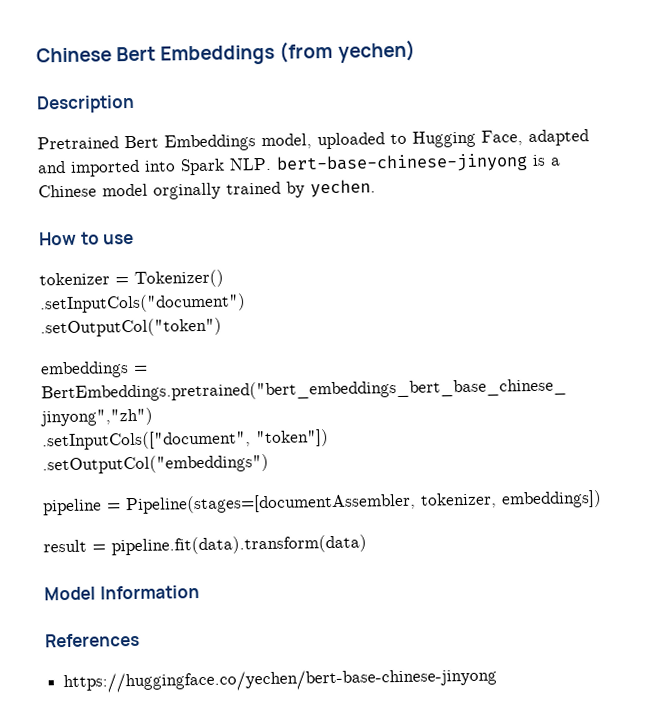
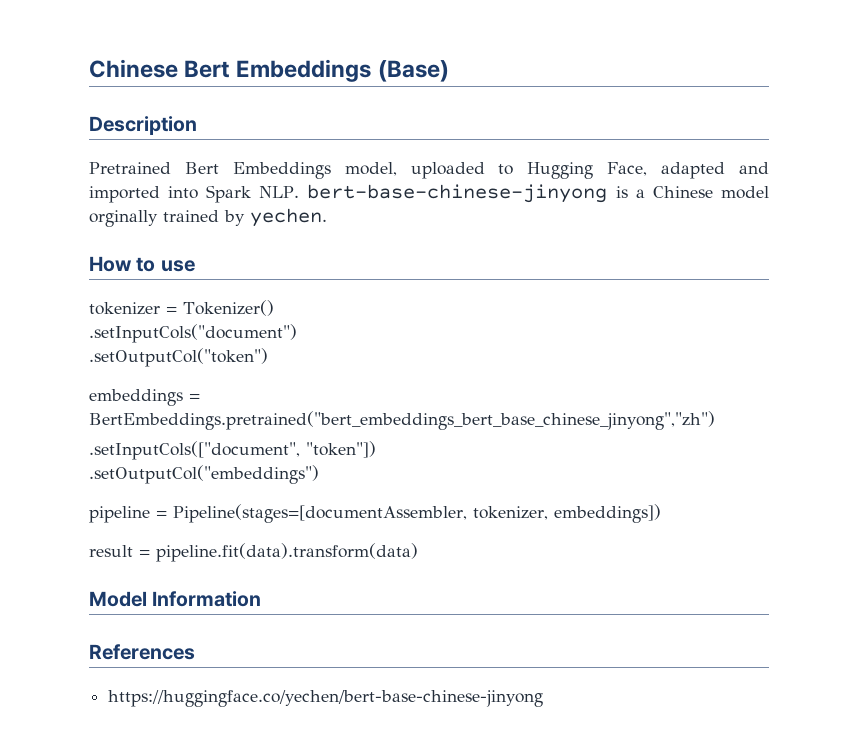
- Chinese Bert Embeddings (from yechen)
+ Chinese Bert Embeddings (Base)

